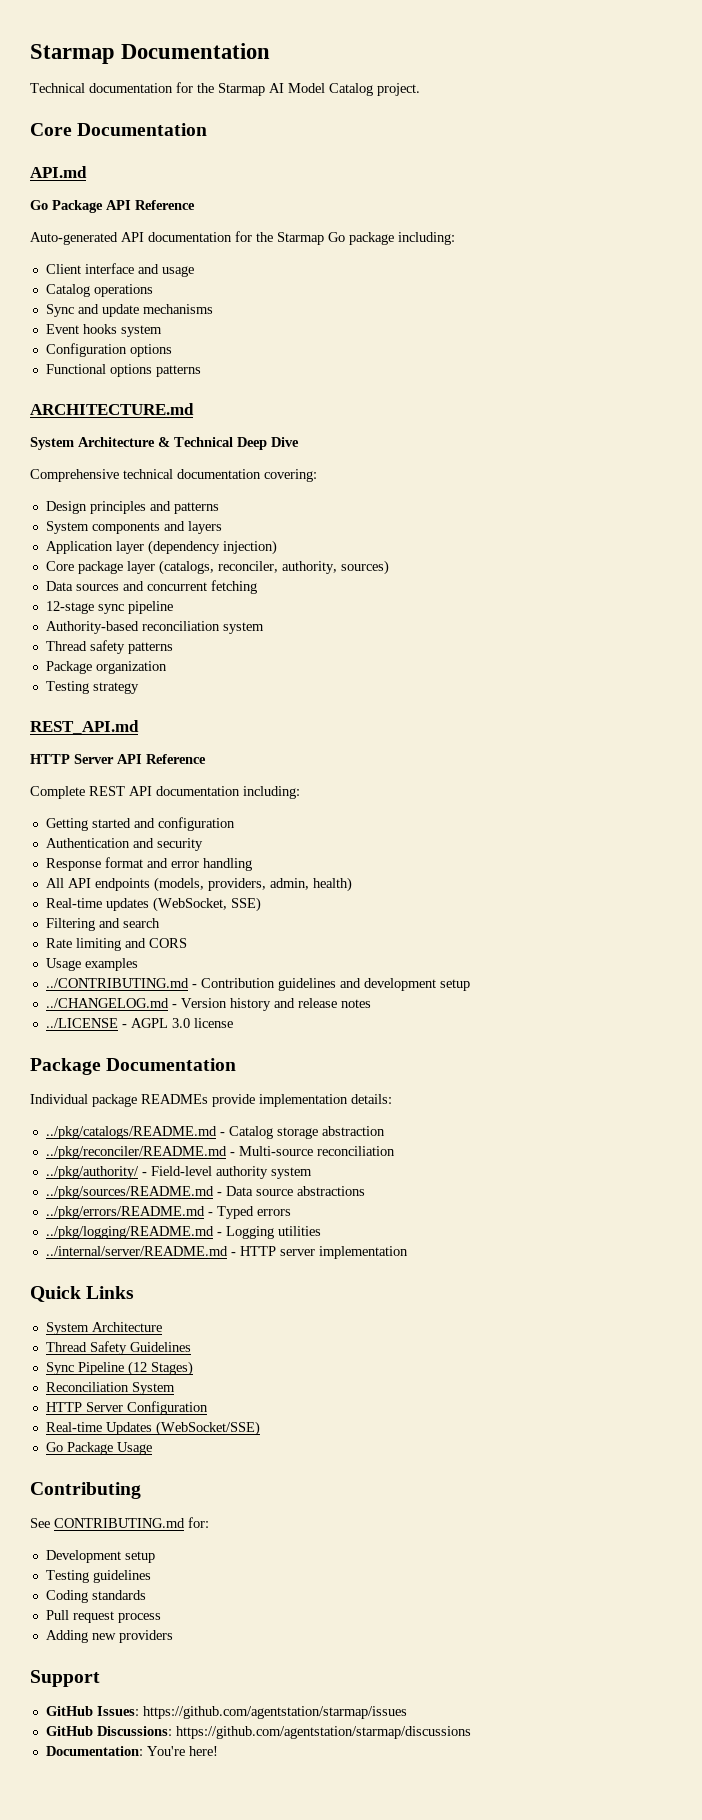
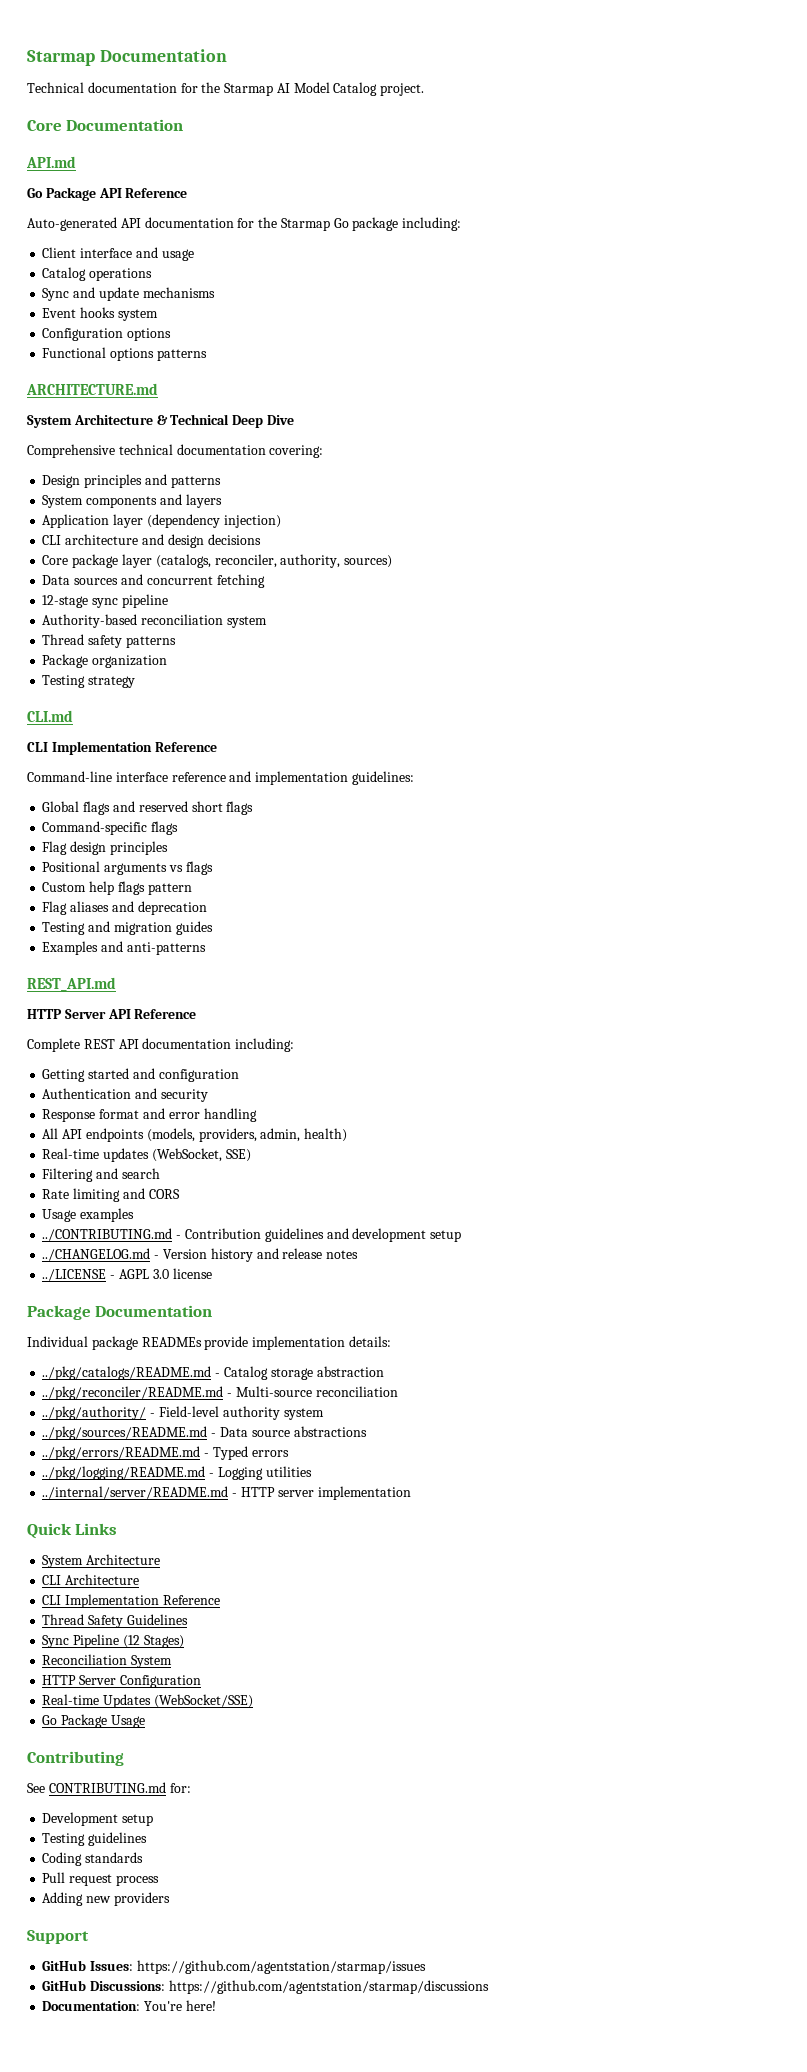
+ CLI architecture and design decisions
+ CLI.md
+ CLI Implementation Reference
+ Command-line interface reference and implementation guidelines:
+ Global flags and reserved short flags
+ Command-specific flags
+ Flag design principles
+ Positional arguments vs flags
+ Custom help flags pattern
+ Flag aliases and deprecation
+ Testing and migration guides
+ Examples and anti-patterns
+ CLI Architecture
+ CLI Implementation Reference

